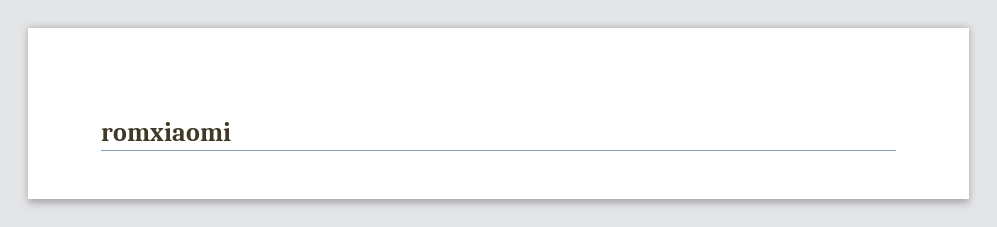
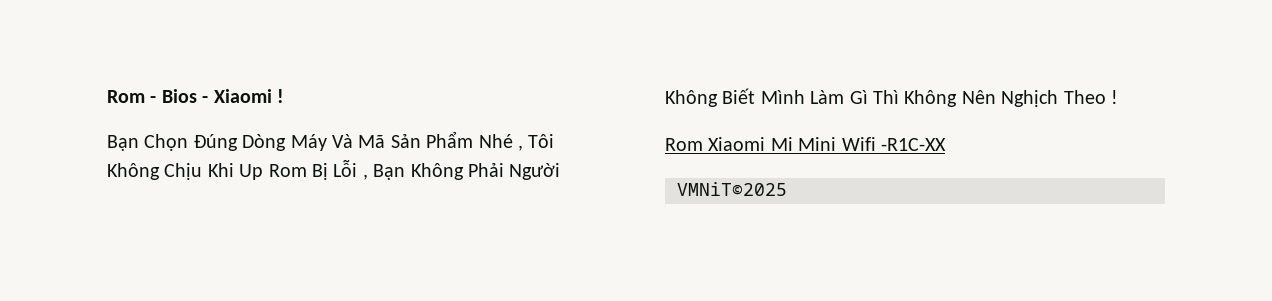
- romxiaomi
+ Rom - Bios - Xiaomi !
+ Bạn Chọn Đúng Dòng Máy Và Mã Sản Phẩm Nhé , Tôi Không Chịu Khi Up Rom Bị Lỗi , Bạn Không Phải Người Không Biết Mình Làm Gì Thì Không Nên Nghịch Theo !
+ Rom Xiaomi Mi Mini Wifi -R1C-XX
+ VMNiT©2025

